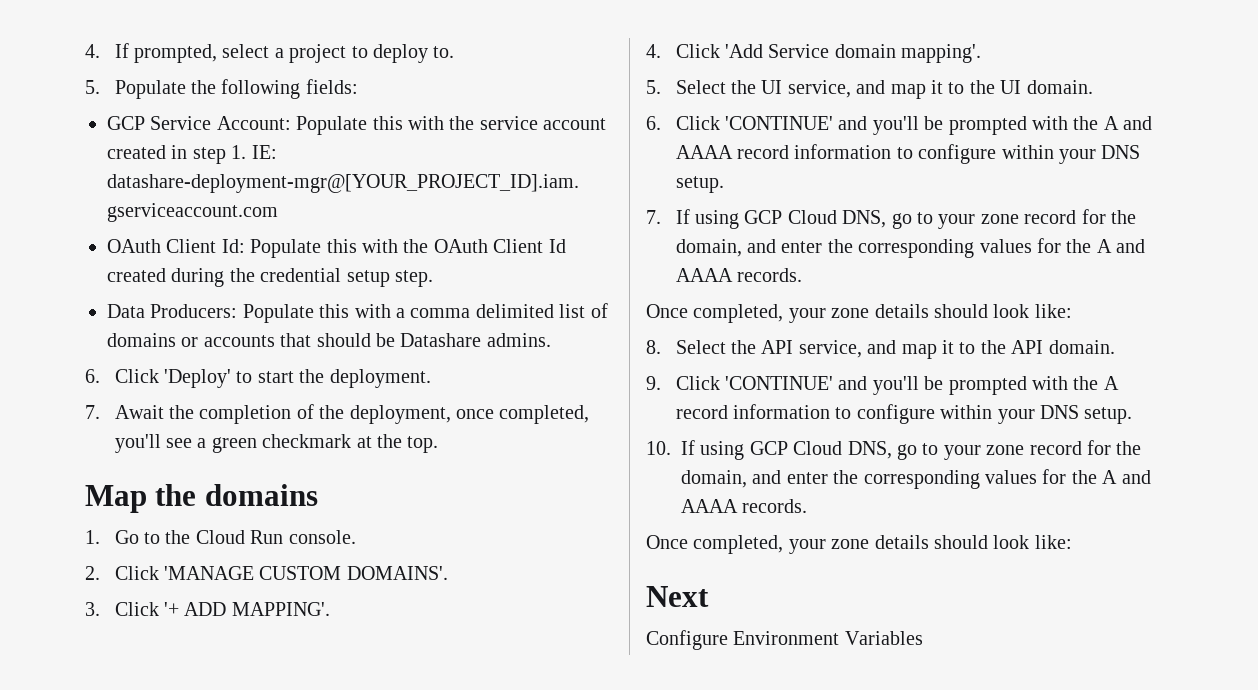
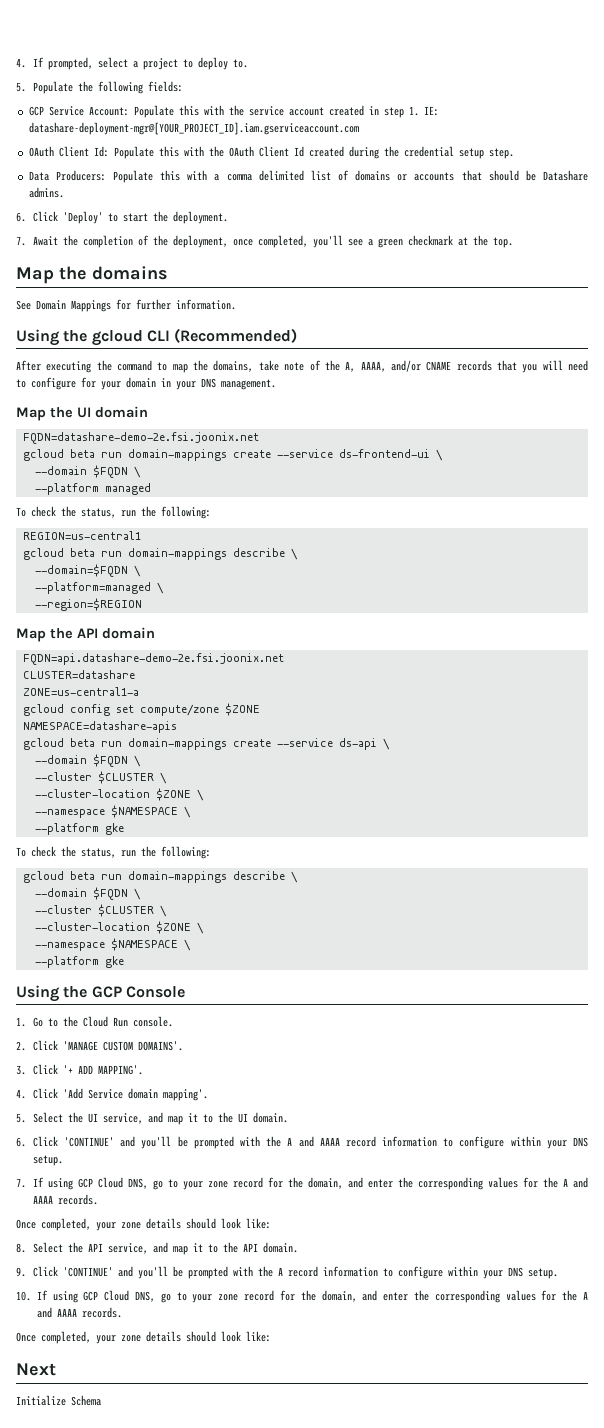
+ See Domain Mappings for further information.
+ Using the gcloud CLI (Recommended)
+ After executing the command to map the domains, take note of the A, AAAA, and/or CNAME records that you will need to configure for your domain in your DNS management.
+ Map the UI domain
+ FQDN=datashare-demo-2e.fsi.joonix.net
+ gcloud beta run domain-mappings create --service ds-frontend-ui \
+ --domain $FQDN \
+ --platform managed
+ To check the status, run the following:
+ REGION=us-central1
+ gcloud beta run domain-mappings describe \
+ --domain=$FQDN \
+ --platform=managed \
+ --region=$REGION
+ Map the API domain
+ FQDN=api.datashare-demo-2e.fsi.joonix.net
+ CLUSTER=datashare
+ ZONE=us-central1-a
+ gcloud config set compute/zone $ZONE
+ NAMESPACE=datashare-apis
+ gcloud beta run domain-mappings create --service ds-api \
+ --domain $FQDN \
+ --cluster $CLUSTER \
+ --cluster-location $ZONE \
+ --namespace $NAMESPACE \
+ --platform gke
+ To check the status, run the following:
+ gcloud beta run domain-mappings describe \
+ --domain $FQDN \
+ --cluster $CLUSTER \
+ --cluster-location $ZONE \
+ --namespace $NAMESPACE \
+ --platform gke
+ Using the GCP Console
- Configure Environment Variables
+ Initialize Schema

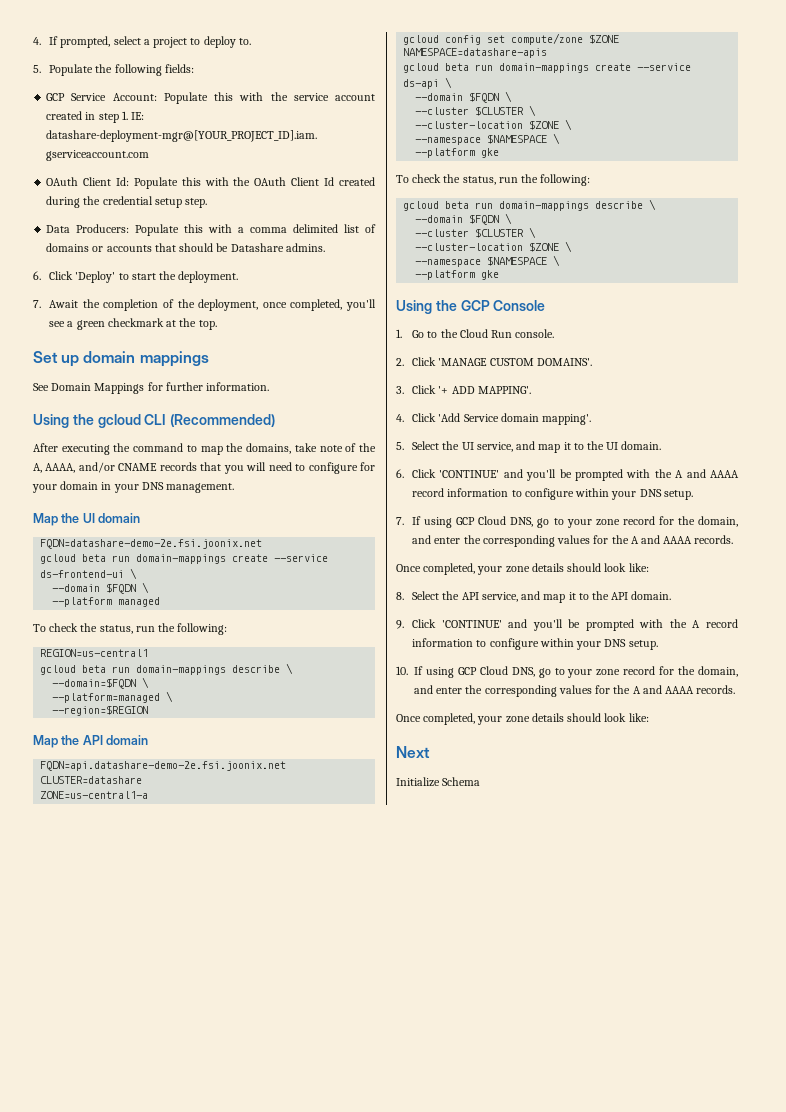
- Map the domains
+ Set up domain mappings

